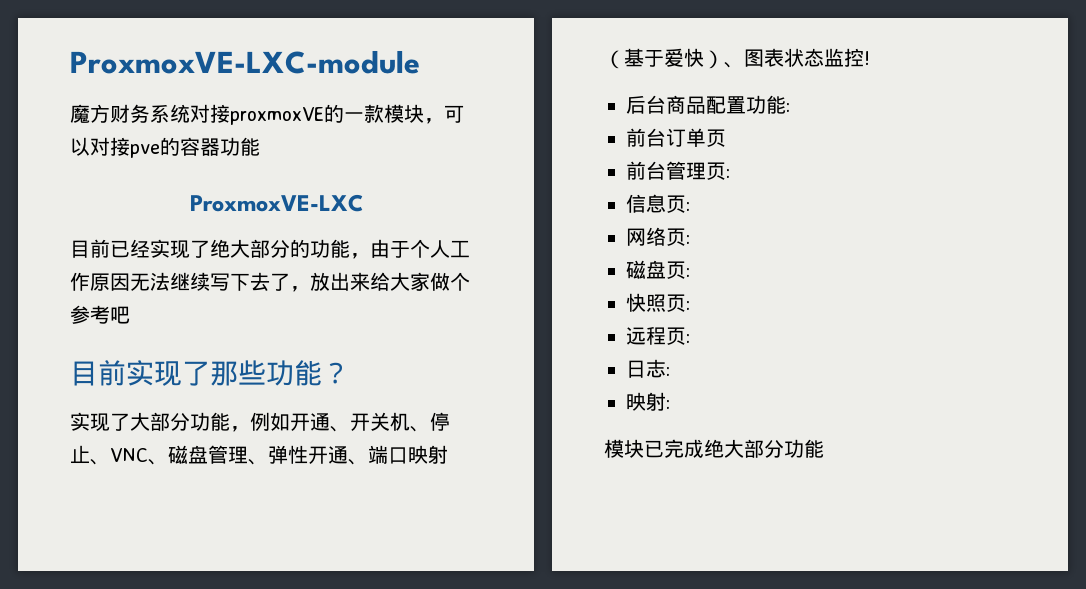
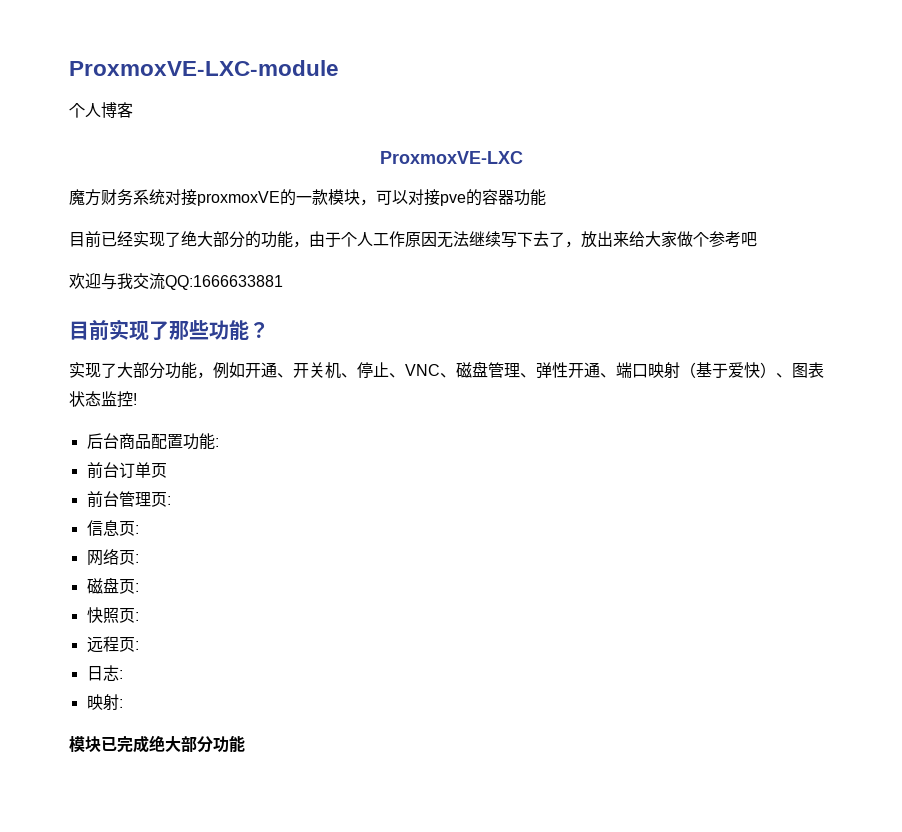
+ 个人博客
+ ProxmoxVE-LXC
- ProxmoxVE-LXC
+ 欢迎与我交流QQ:1666633881

